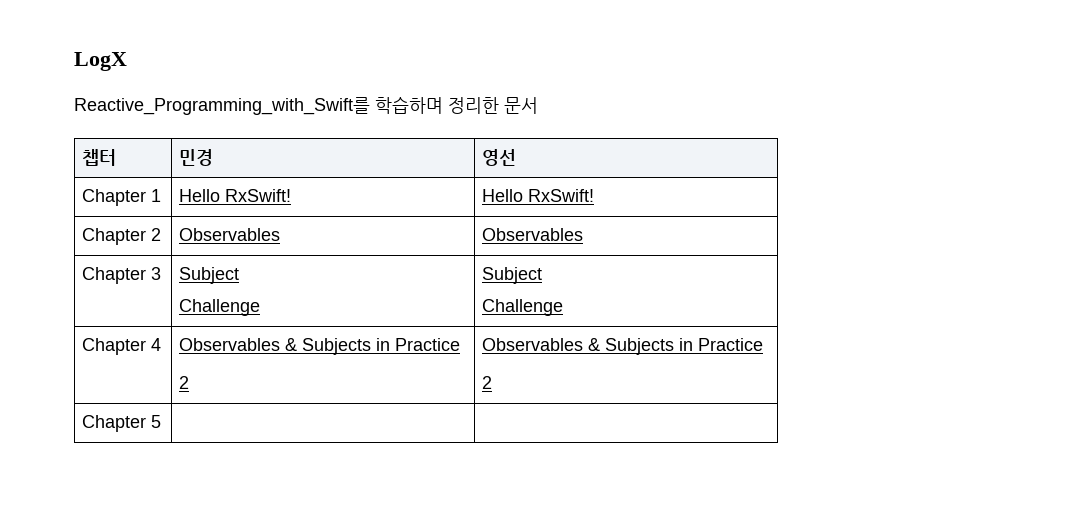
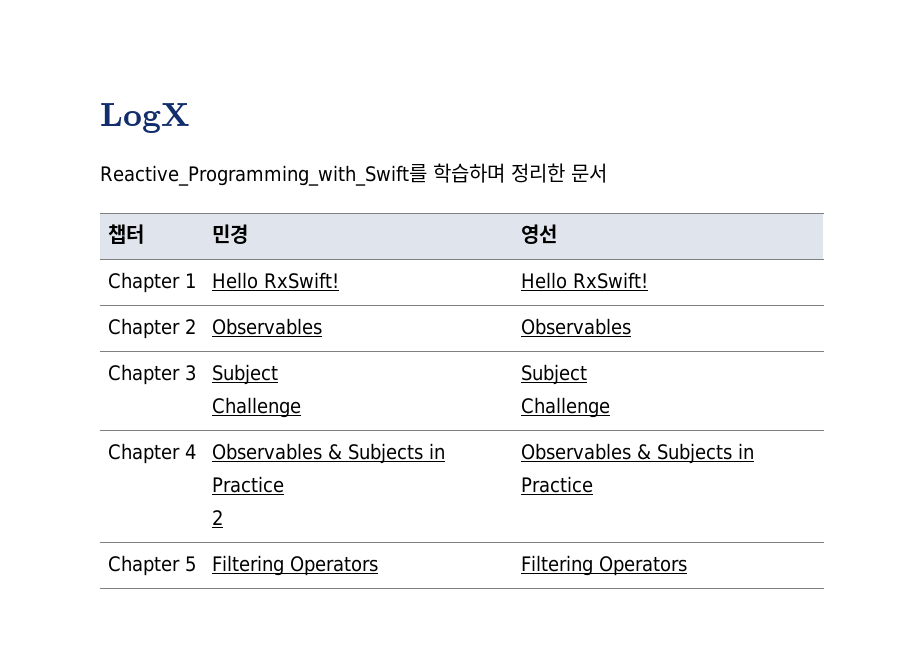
  Chapter 4 | Observables & Subjects in Practice
  2 | Observables & Subjects in Practice
- 2
- Chapter 5 | |
+ Chapter 5 | Filtering Operators | Filtering Operators

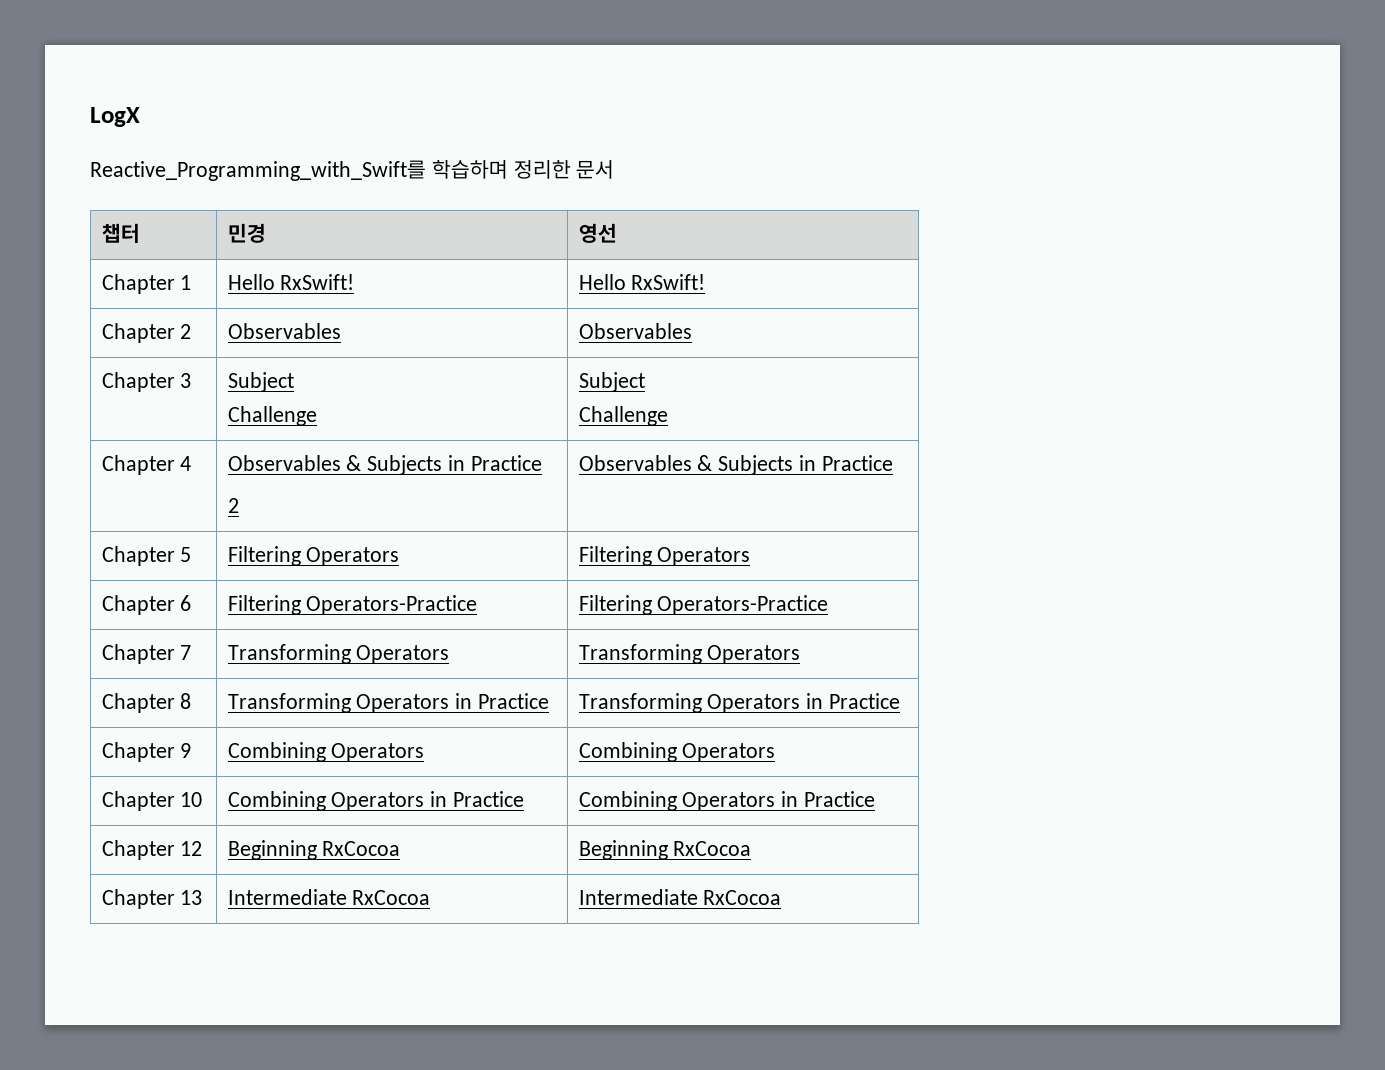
+ Chapter 6 | Filtering Operators-Practice | Filtering Operators-Practice
+ Chapter 7 | Transforming Operators | Transforming Operators
+ Chapter 8 | Transforming Operators in Practice | Transforming Operators in Practice
+ Chapter 9 | Combining Operators | Combining Operators
+ Chapter 10 | Combining Operators in Practice | Combining Operators in Practice
+ Chapter 12 | Beginning RxCocoa | Beginning RxCocoa
+ Chapter 13 | Intermediate RxCocoa | Intermediate RxCocoa

